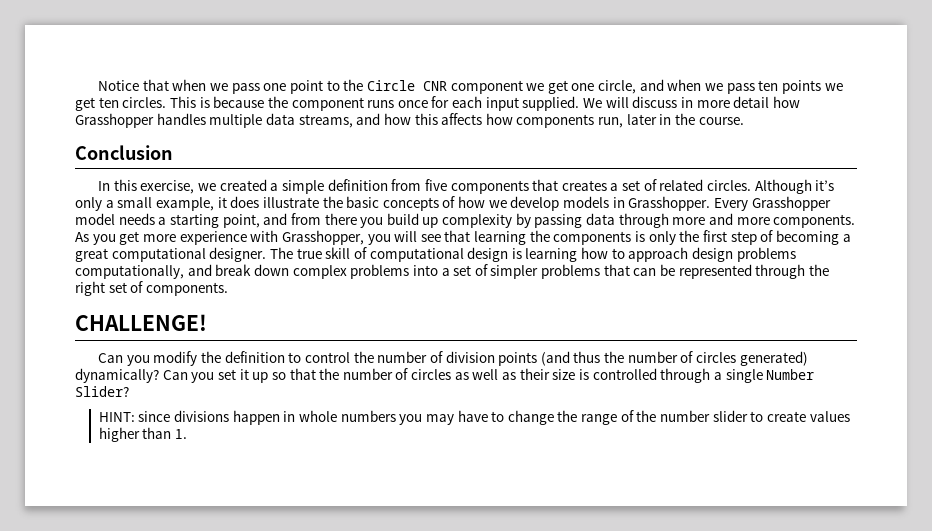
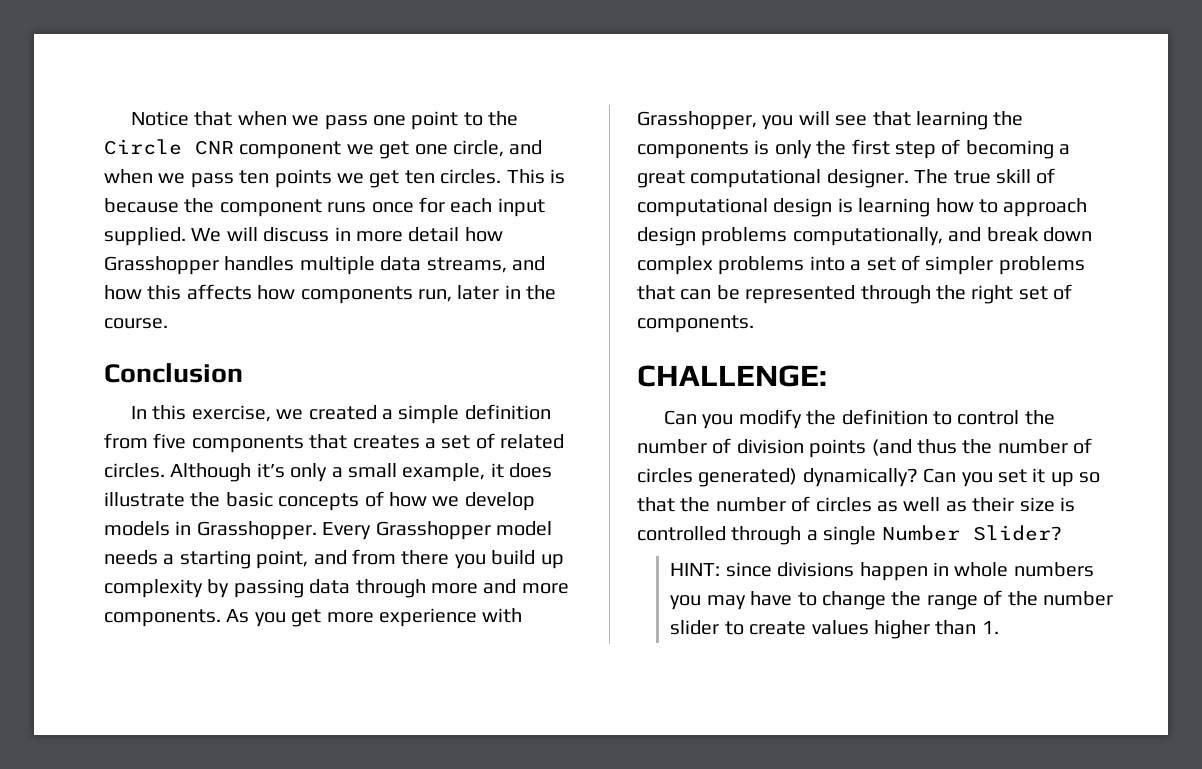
- CHALLENGE!
+ CHALLENGE:

